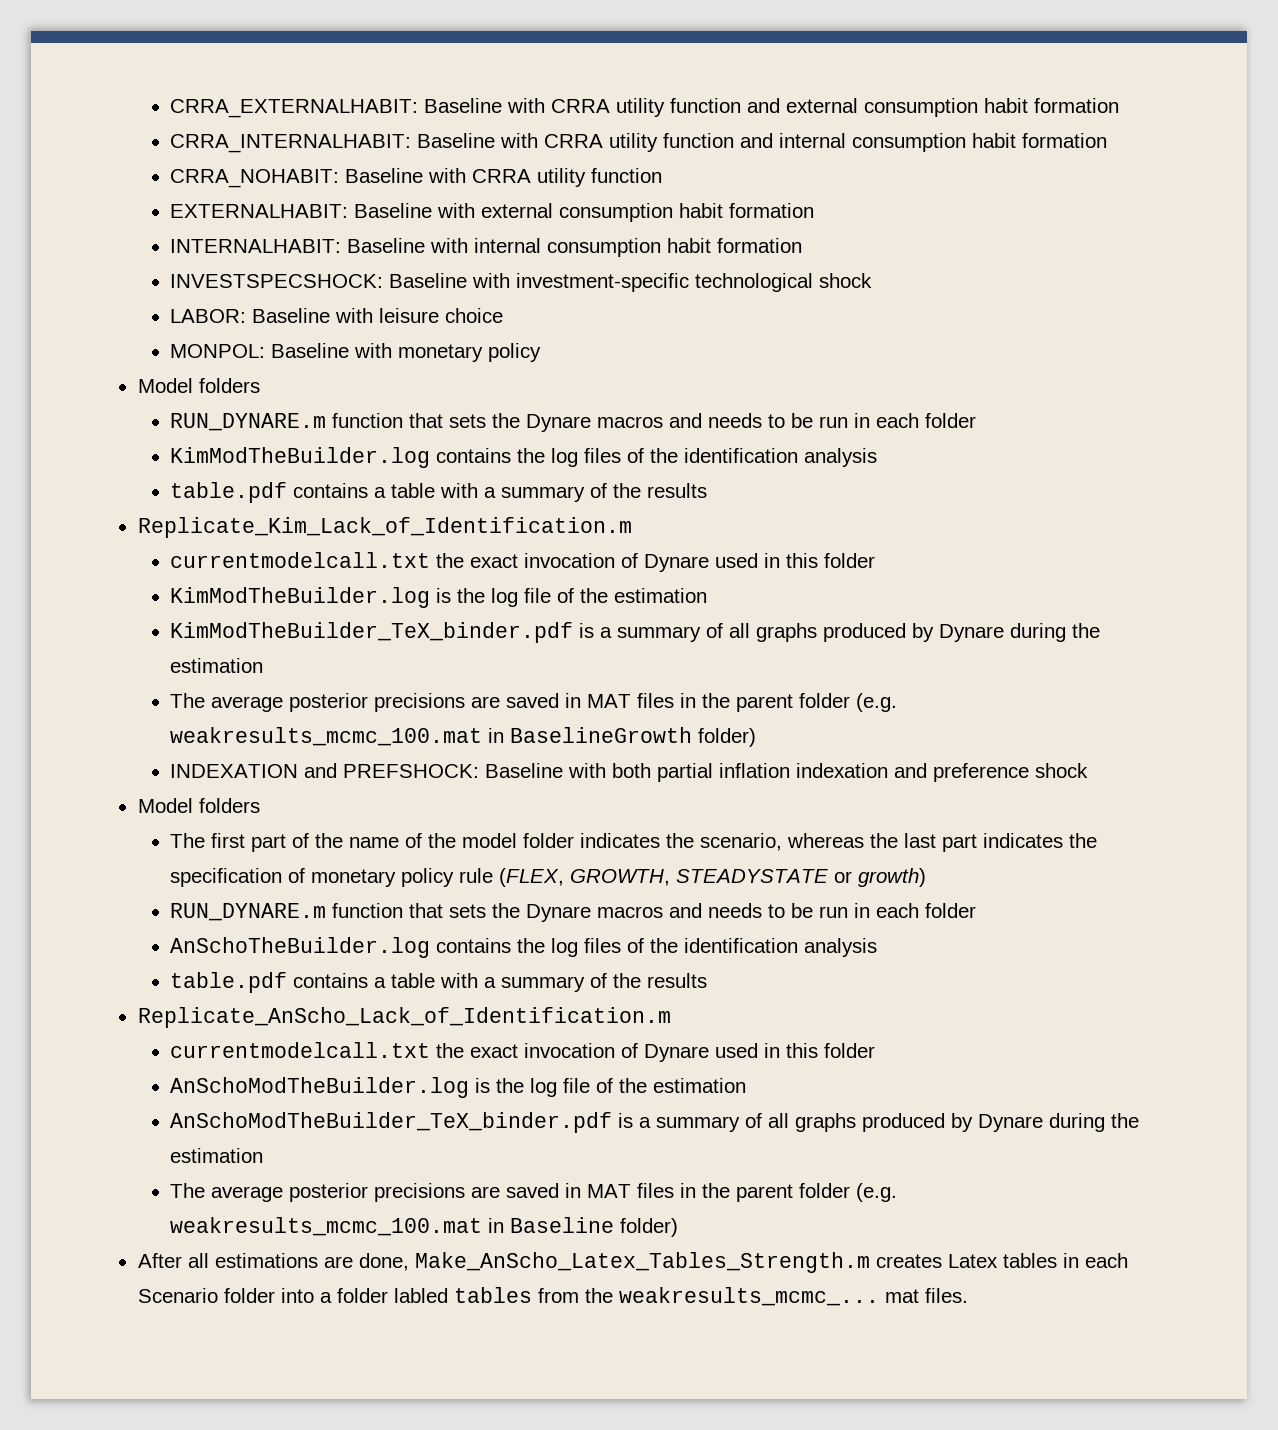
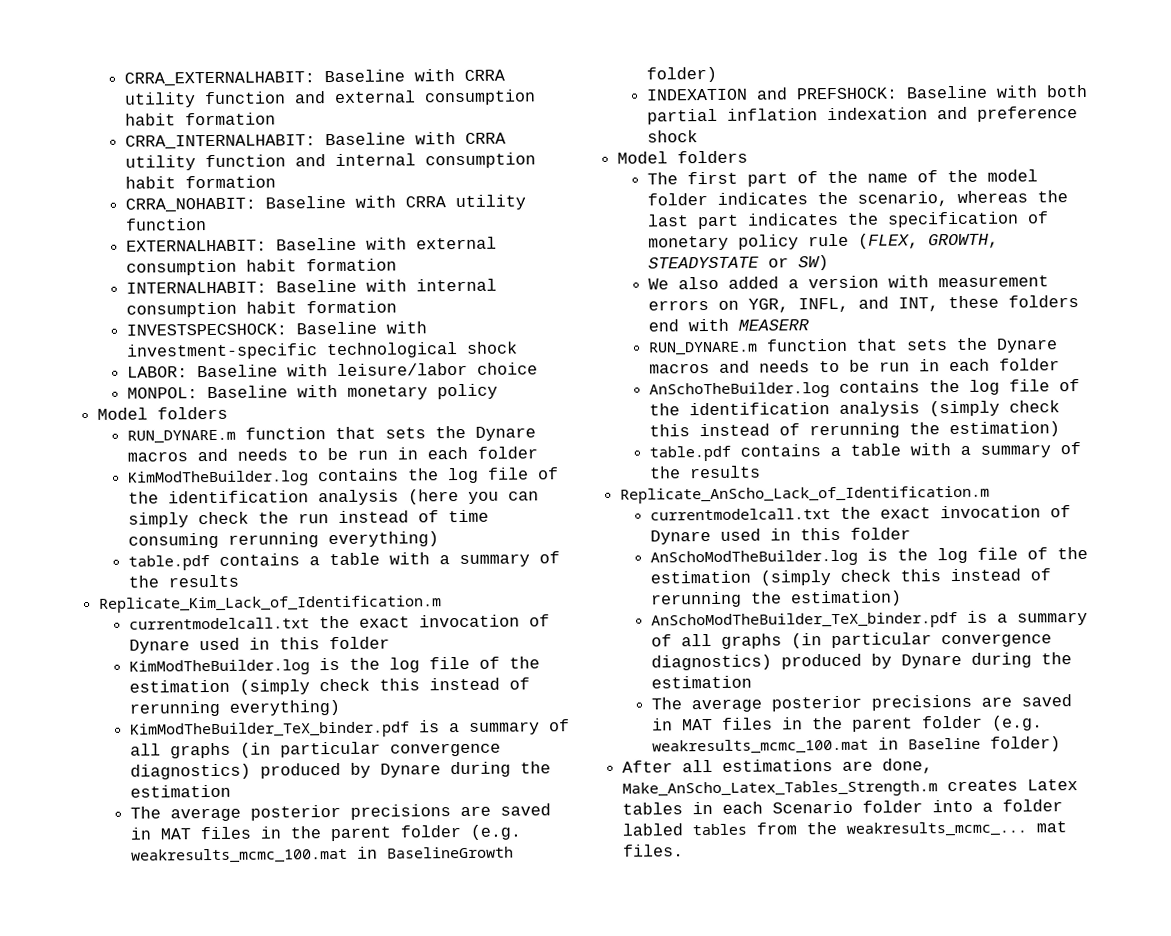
- LABOR: Baseline with leisure choice
+ LABOR: Baseline with leisure/labor choice
- KimModTheBuilder.log contains the log files of the identification analysis
+ KimModTheBuilder.log contains the log file of the identification analysis (here you can simply check the run instead of time consuming rerunning everything)
- KimModTheBuilder.log is the log file of the estimation
+ KimModTheBuilder.log is the log file of the estimation (simply check this instead of rerunning everything)
- KimModTheBuilder_TeX_binder.pdf is a summary of all graphs produced by Dynare during the estimation
+ KimModTheBuilder_TeX_binder.pdf is a summary of all graphs (in particular convergence diagnostics) produced by Dynare during the estimation
- The first part of the name of the model folder indicates the scenario, whereas the last part indicates the specification of monetary policy rule (FLEX, GROWTH, STEADYSTATE or growth)
+ The first part of the name of the model folder indicates the scenario, whereas the last part indicates the specification of monetary policy rule (FLEX, GROWTH, STEADYSTATE or SW)
+ We also added a version with measurement errors on YGR, INFL, and INT, these folders end with MEASERR
- AnSchoTheBuilder.log contains the log files of the identification analysis
+ AnSchoTheBuilder.log contains the log file of the identification analysis (simply check this instead of rerunning the estimation)
- AnSchoModTheBuilder.log is the log file of the estimation
+ AnSchoModTheBuilder.log is the log file of the estimation (simply check this instead of rerunning the estimation)
- AnSchoModTheBuilder_TeX_binder.pdf is a summary of all graphs produced by Dynare during the estimation
+ AnSchoModTheBuilder_TeX_binder.pdf is a summary of all graphs (in particular convergence diagnostics) produced by Dynare during the estimation

